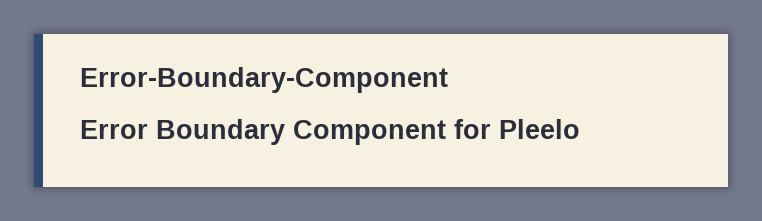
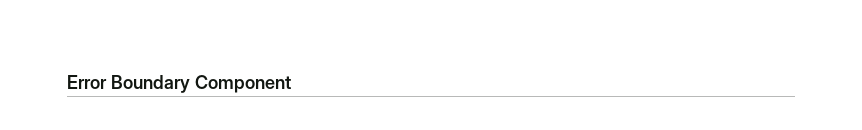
- Error-Boundary-Component
- Error Boundary Component for Pleelo
+ Error Boundary Component

